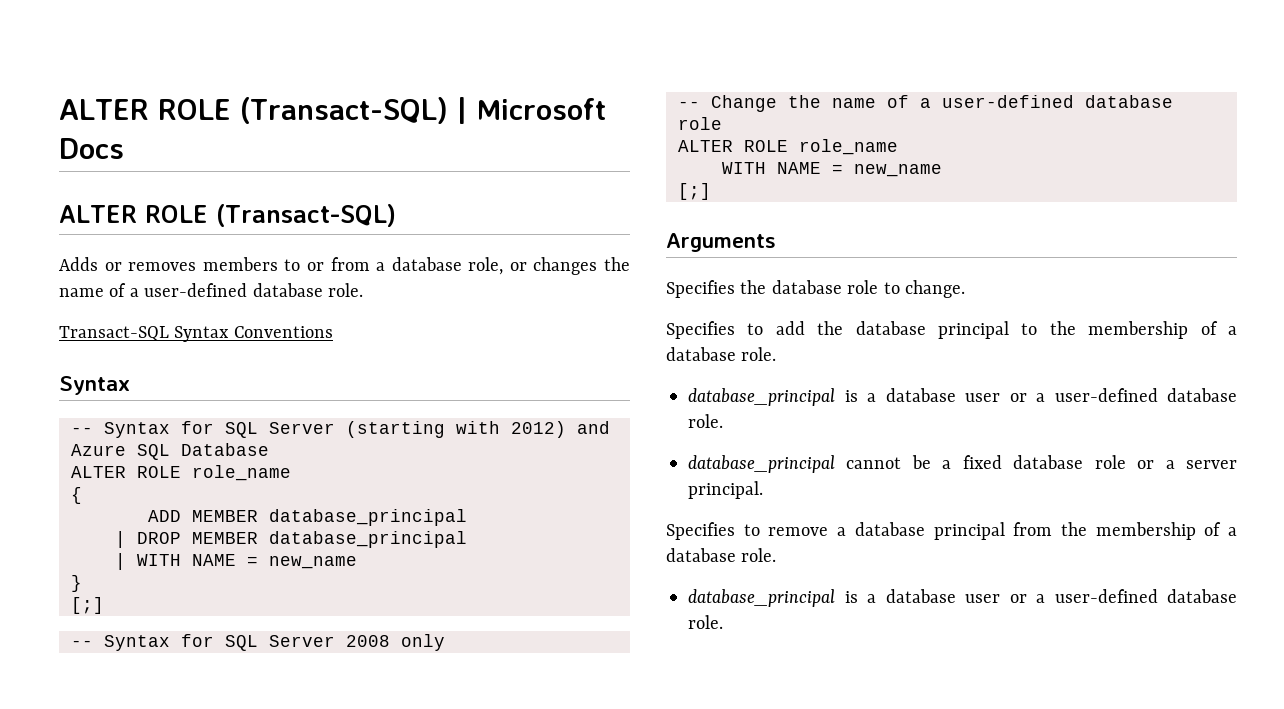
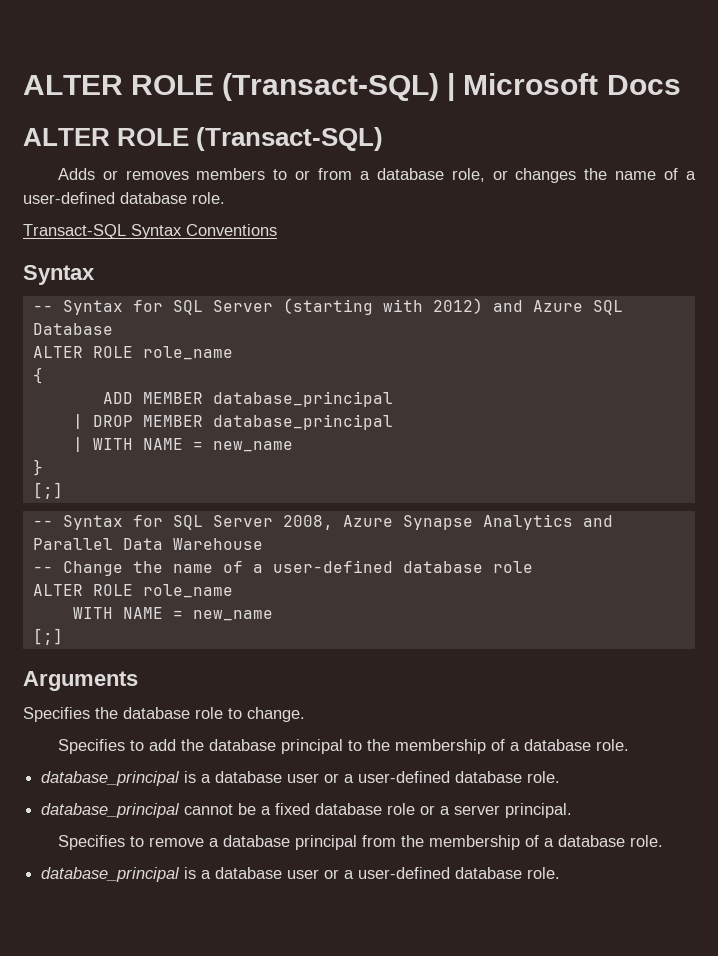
- -- Syntax for SQL Server 2008 only
+ -- Syntax for SQL Server 2008, Azure Synapse Analytics and Parallel Data Warehouse

